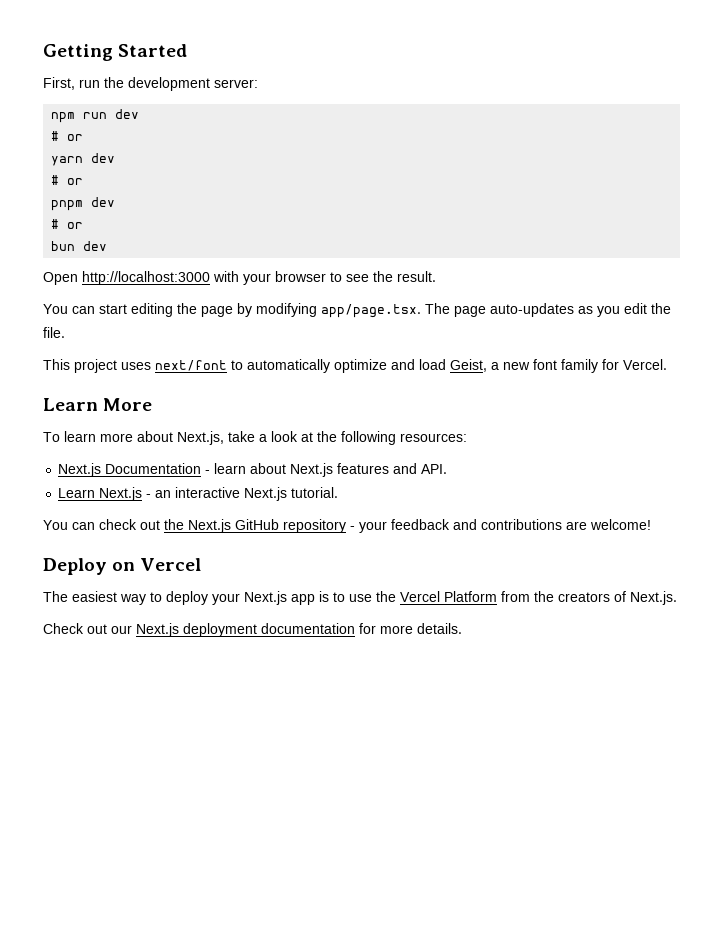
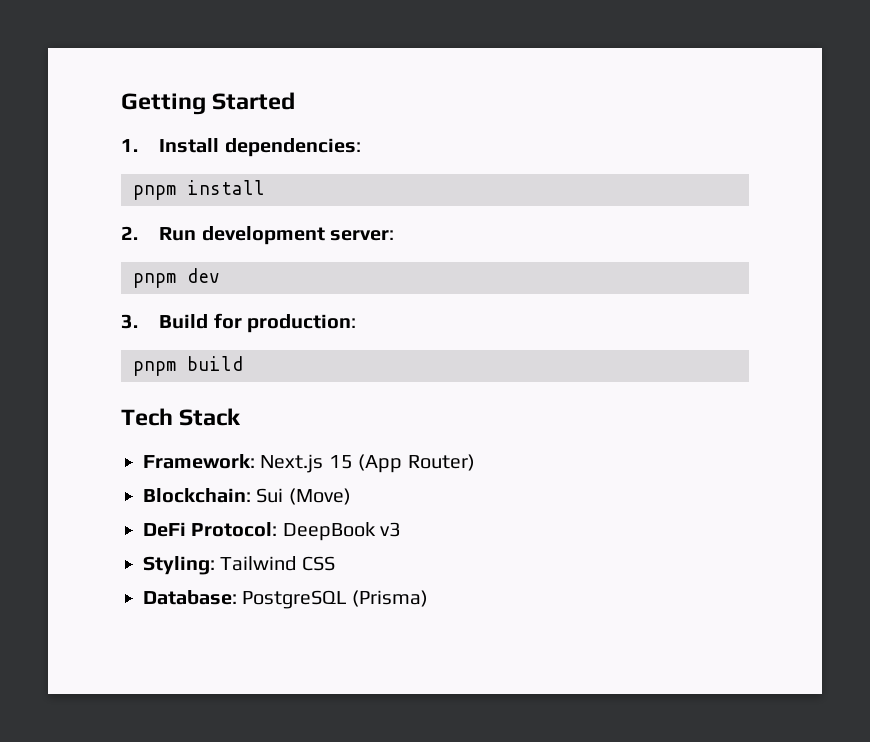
- First, run the development server:
- npm run dev
- # or
- yarn dev
- # or
+ 1. Install dependencies:
+ pnpm install
+ 2. Run development server:
  pnpm dev
- # or
- bun dev
- Open http://localhost:3000 with your browser to see the result.
- You can start editing the page by modifying app/page.tsx. The page auto-updates as you edit the file.
- This project uses next/font to automatically optimize and load Geist, a new font family for Vercel.
- Learn More
- To learn more about Next.js, take a look at the following resources:
- Next.js Documentation - learn about Next.js features and API.
- Learn Next.js - an interactive Next.js tutorial.
- You can check out the Next.js GitHub repository - your feedback and contributions are welcome!
- Deploy on Vercel
- The easiest way to deploy your Next.js app is to use the Vercel Platform from the creators of Next.js.
- Check out our Next.js deployment documentation for more details.
+ 3. Build for production:
+ pnpm build
+ Tech Stack
+ Framework: Next.js 15 (App Router)
+ Blockchain: Sui (Move)
+ DeFi Protocol: DeepBook v3
+ Styling: Tailwind CSS
+ Database: PostgreSQL (Prisma)

